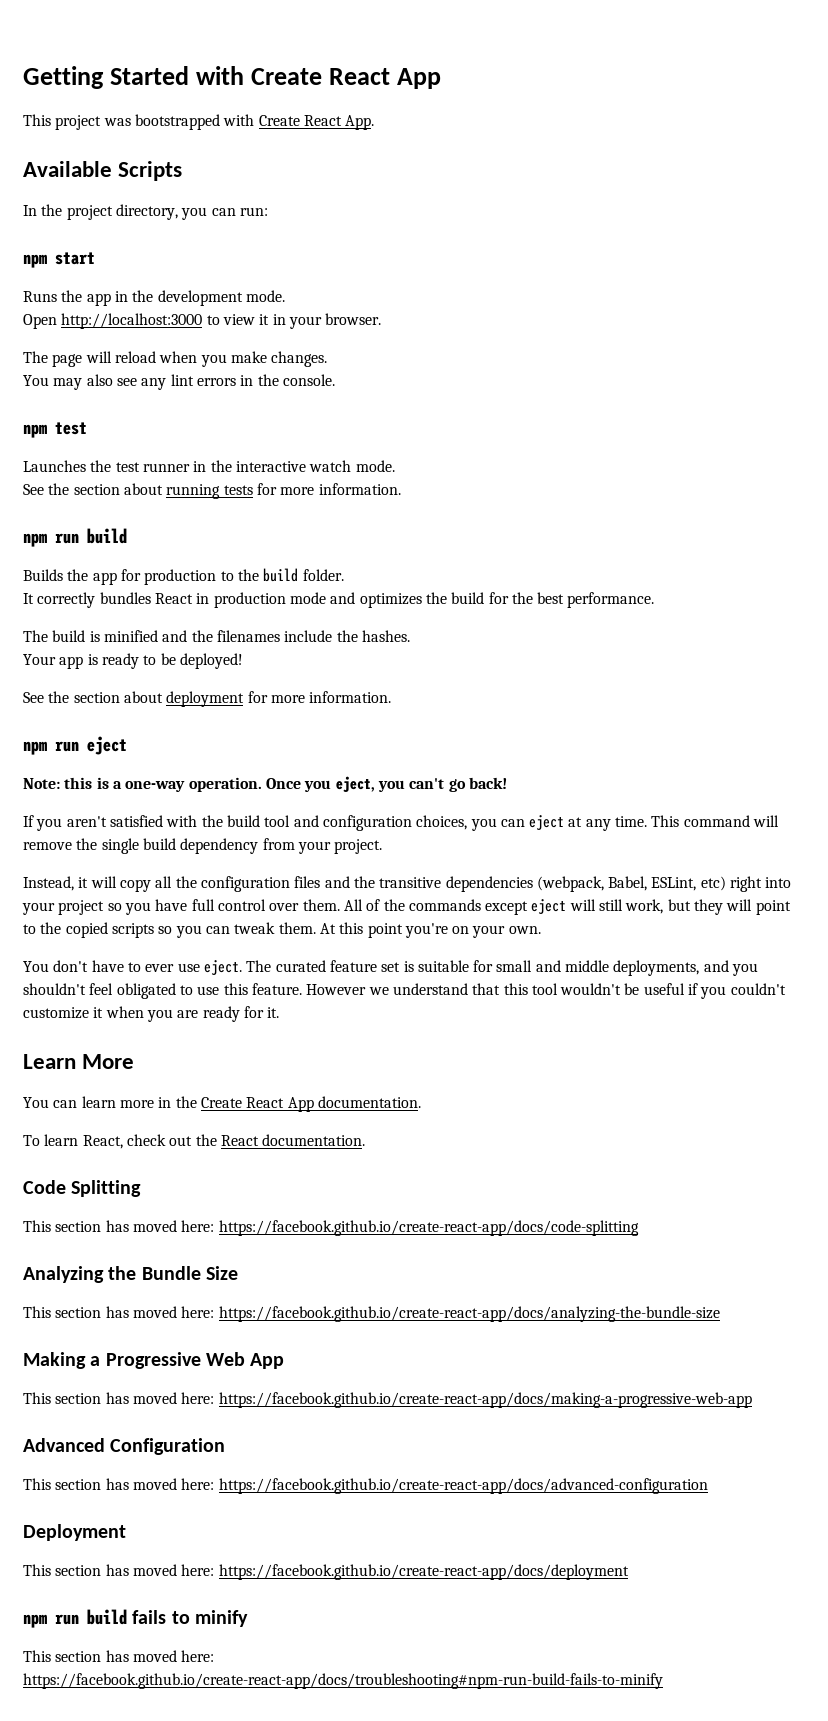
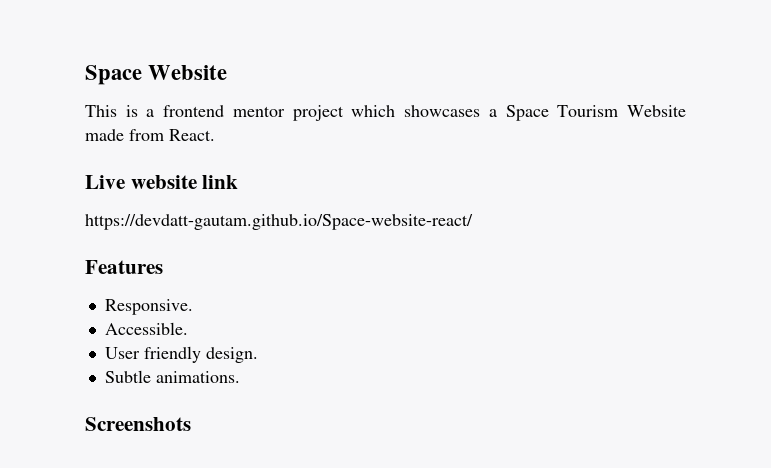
- Getting Started with Create React App
- This project was bootstrapped with Create React App.
- Available Scripts
- In the project directory, you can run:
- npm start
- Runs the app in the development mode.
- Open http://localhost:3000 to view it in your browser.
- The page will reload when you make changes.
- You may also see any lint errors in the console.
- npm test
- Launches the test runner in the interactive watch mode.
- See the section about running tests for more information.
- npm run build
- Builds the app for production to the build folder.
- It correctly bundles React in production mode and optimizes the build for the best performance.
- The build is minified and the filenames include the hashes.
- Your app is ready to be deployed!
- See the section about deployment for more information.
- npm run eject
- Note: this is a one-way operation. Once you eject, you can't go back!
- If you aren't satisfied with the build tool and configuration choices, you can eject at any time. This command will remove the single build dependency from your project.
- Instead, it will copy all the configuration files and the transitive dependencies (webpack, Babel, ESLint, etc) right into your project so you have full control over them. All of the commands except eject will still work, but they will point to the copied scripts so you can tweak them. At this point you're on your own.
- You don't have to ever use eject. The curated feature set is suitable for small and middle deployments, and you shouldn't feel obligated to use this feature. However we understand that this tool wouldn't be useful if you couldn't customize it when you are ready for it.
- Learn More
- You can learn more in the Create React App documentation.
- To learn React, check out the React documentation.
- Code Splitting
- This section has moved here: https://facebook.github.io/create-react-app/docs/code-splitting
- Analyzing the Bundle Size
- This section has moved here: https://facebook.github.io/create-react-app/docs/analyzing-the-bundle-size
- Making a Progressive Web App
- This section has moved here: https://facebook.github.io/create-react-app/docs/making-a-progressive-web-app
- Advanced Configuration
- This section has moved here: https://facebook.github.io/create-react-app/docs/advanced-configuration
- Deployment
- This section has moved here: https://facebook.github.io/create-react-app/docs/deployment
- npm run build fails to minify
- This section has moved here: https://facebook.github.io/create-react-app/docs/troubleshooting#npm-run-build-fails-to-minify
+ Space Website
+ This is a frontend mentor project which showcases a Space Tourism Website made from React.
+ Live website link
+ https://devdatt-gautam.github.io/Space-website-react/
+ Features
+ Responsive.
+ Accessible.
+ User friendly design.
+ Subtle animations.
+ Screenshots

